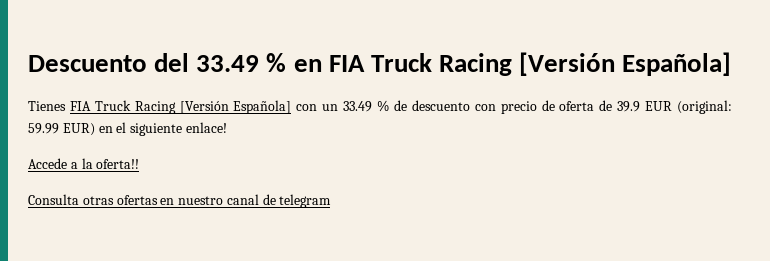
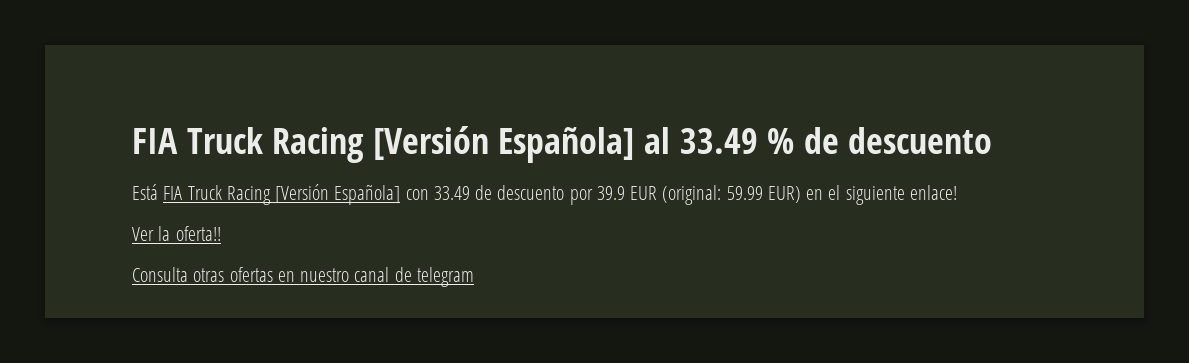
- Descuento del 33.49 % en FIA Truck Racing [Versión Española]
- Tienes FIA Truck Racing [Versión Española] con un 33.49 % de descuento con precio de oferta de 39.9 EUR (original: 59.99 EUR) en el siguiente enlace!
+ FIA Truck Racing [Versión Española] al 33.49 % de descuento
+ Está FIA Truck Racing [Versión Española] con 33.49 de descuento por 39.9 EUR (original: 59.99 EUR) en el siguiente enlace!
- Accede a la oferta!!
+ Ver la oferta!!

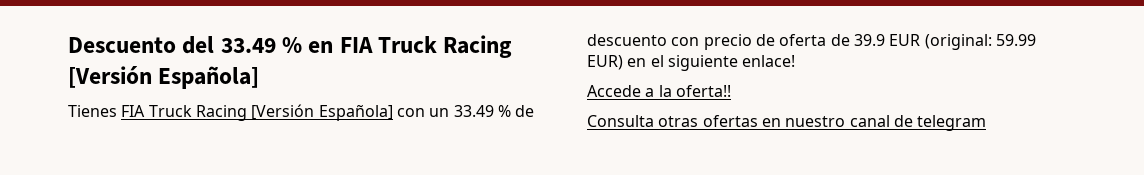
- FIA Truck Racing [Versión Española] al 33.49 % de descuento
- Está FIA Truck Racing [Versión Española] con 33.49 de descuento por 39.9 EUR (original: 59.99 EUR) en el siguiente enlace!
+ Descuento del 33.49 % en FIA Truck Racing [Versión Española]
+ Tienes FIA Truck Racing [Versión Española] con un 33.49 % de descuento con precio de oferta de 39.9 EUR (original: 59.99 EUR) en el siguiente enlace!
- Ver la oferta!!
+ Accede a la oferta!!

